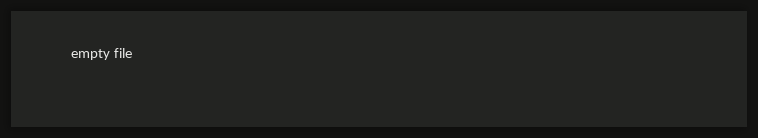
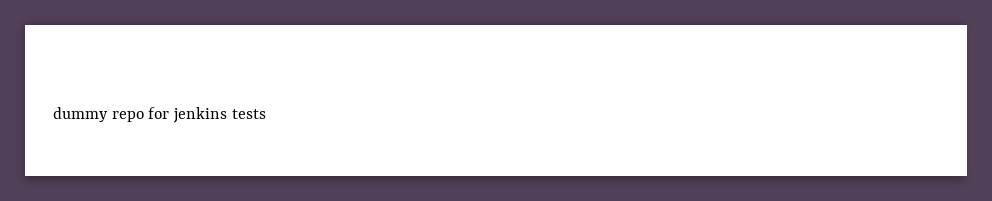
- empty file
+ dummy repo for jenkins tests

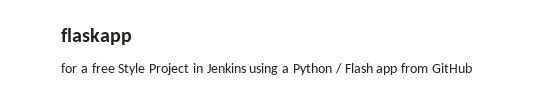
- dummy repo for jenkins tests
+ flaskapp
+ for a free Style Project in Jenkins using a Python / Flash app from GitHub

